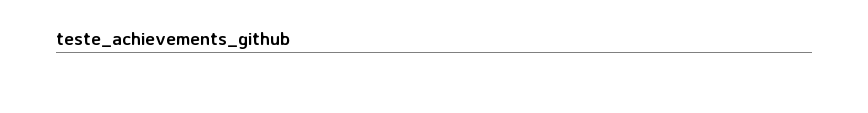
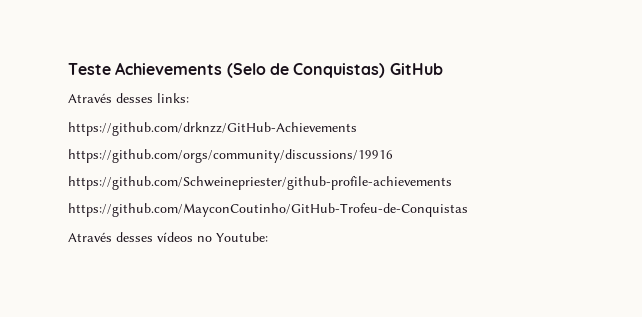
- teste_achievements_github
+ Teste Achievements (Selo de Conquistas) GitHub
+ Através desses links:
+ https://github.com/drknzz/GitHub-Achievements
+ https://github.com/orgs/community/discussions/19916
+ https://github.com/Schweinepriester/github-profile-achievements
+ https://github.com/MayconCoutinho/GitHub-Trofeu-de-Conquistas
+ Através desses vídeos no Youtube:

